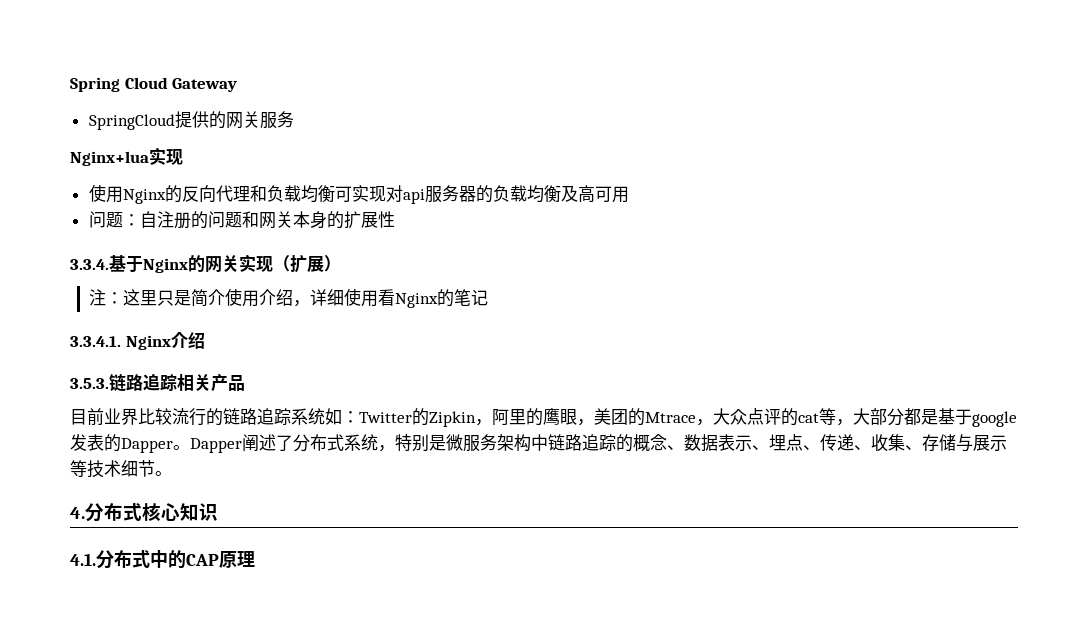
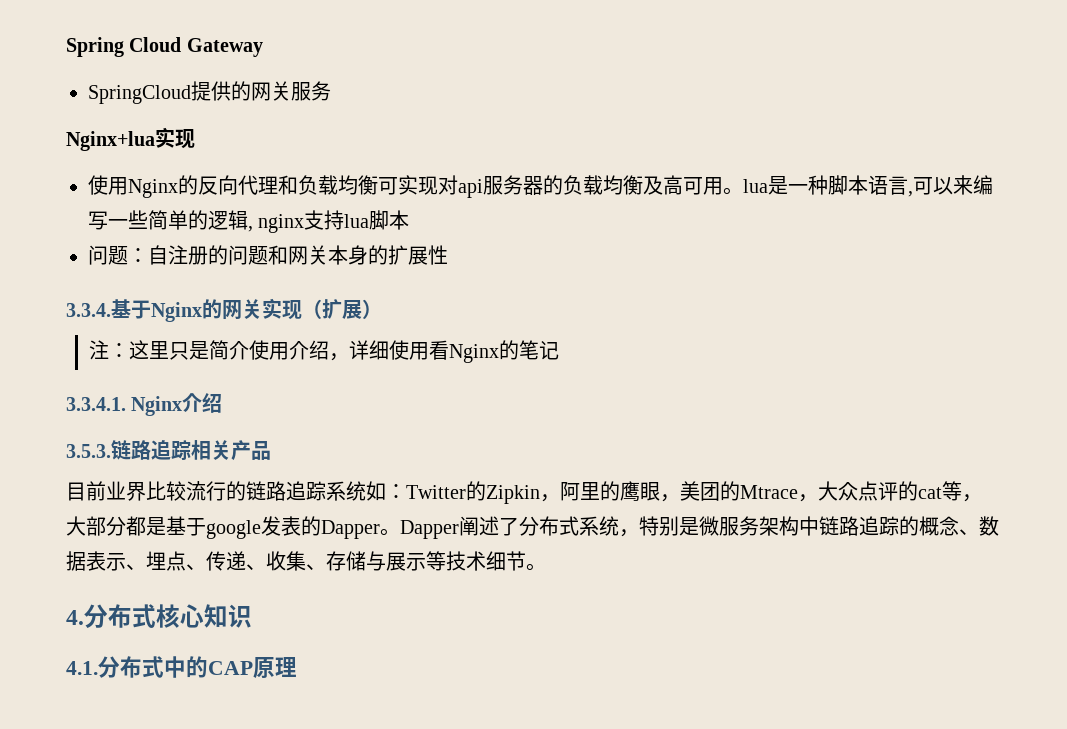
- 使用Nginx的反向代理和负载均衡可实现对api服务器的负载均衡及高可用
+ 使用Nginx的反向代理和负载均衡可实现对api服务器的负载均衡及高可用。lua是一种脚本语言,可以来编写一些简单的逻辑, nginx支持lua脚本

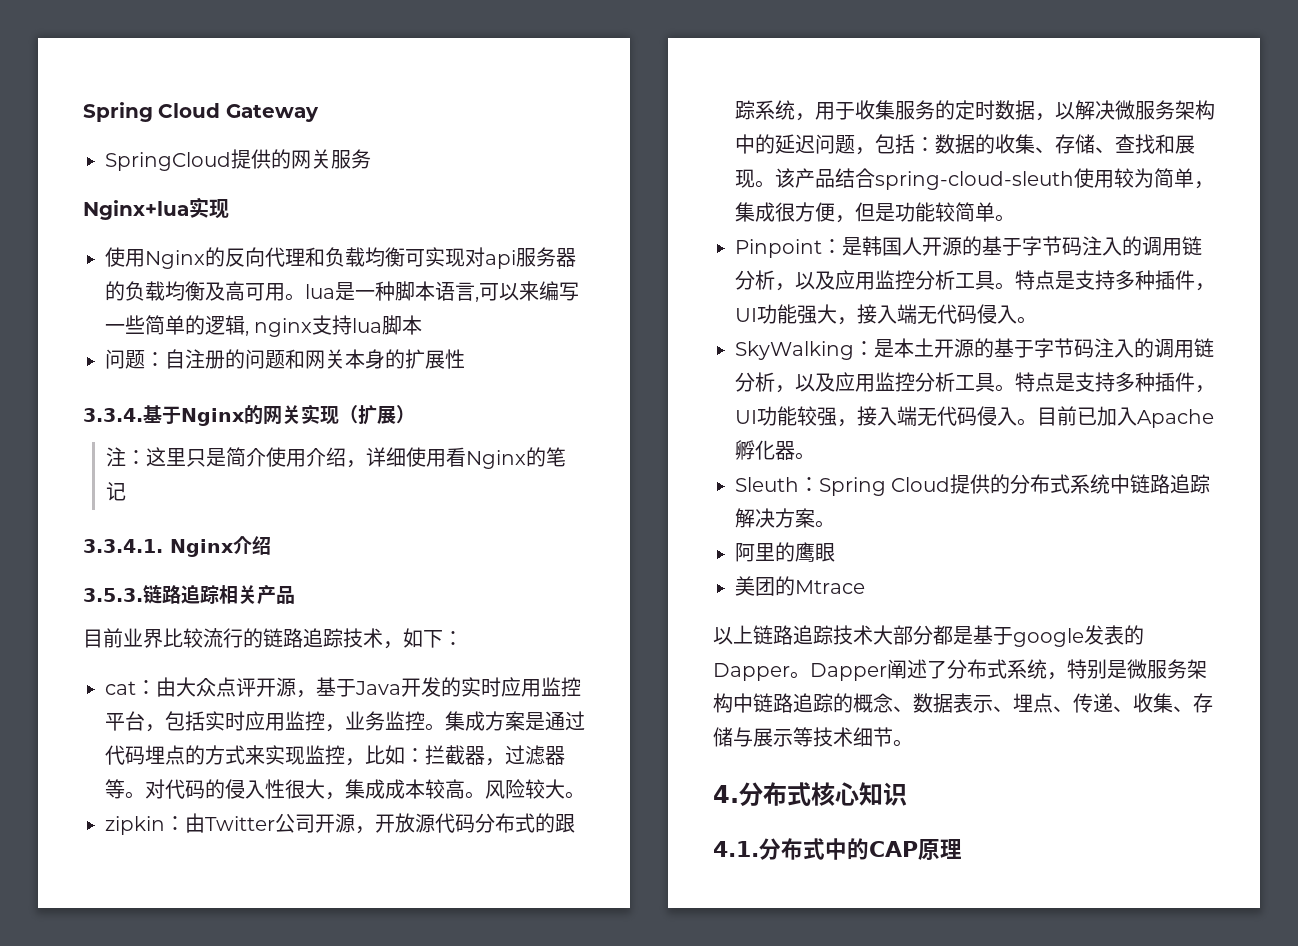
- 目前业界比较流行的链路追踪系统如：Twitter的Zipkin，阿里的鹰眼，美团的Mtrace，大众点评的cat等，大部分都是基于google发表的Dapper。
+ 目前业界比较流行的链路追踪技术，如下：
+ cat：由大众点评开源，基于Java开发的实时应用监控平台，包括实时应用监控，业务监控。集成方案是通过代码埋点的方式来实现监控，比如：拦截器，过滤器等。对代码的侵入性很大，集成成本较高。风险较大。
+ zipkin：由Twitter公司开源，开放源代码分布式的跟踪系统，用于收集服务的定时数据，以解决微服务架构中的延迟问题，包括：数据的收集、存储、查找和展现。该产品结合spring-cloud-sleuth使用较为简单，集成很方便，但是功能较简单。
+ Pinpoint：是韩国人开源的基于字节码注入的调用链分析，以及应用监控分析工具。特点是支持多种插件，UI功能强大，接入端无代码侵入。
+ SkyWalking：是本土开源的基于字节码注入的调用链分析，以及应用监控分析工具。特点是支持多种插件，UI功能较强，接入端无代码侵入。目前已加入Apache孵化器。
+ Sleuth：Spring Cloud提供的分布式系统中链路追踪解决方案。
+ 阿里的鹰眼
+ 美团的Mtrace
+ 以上链路追踪技术大部分都是基于google发表的Dapper。

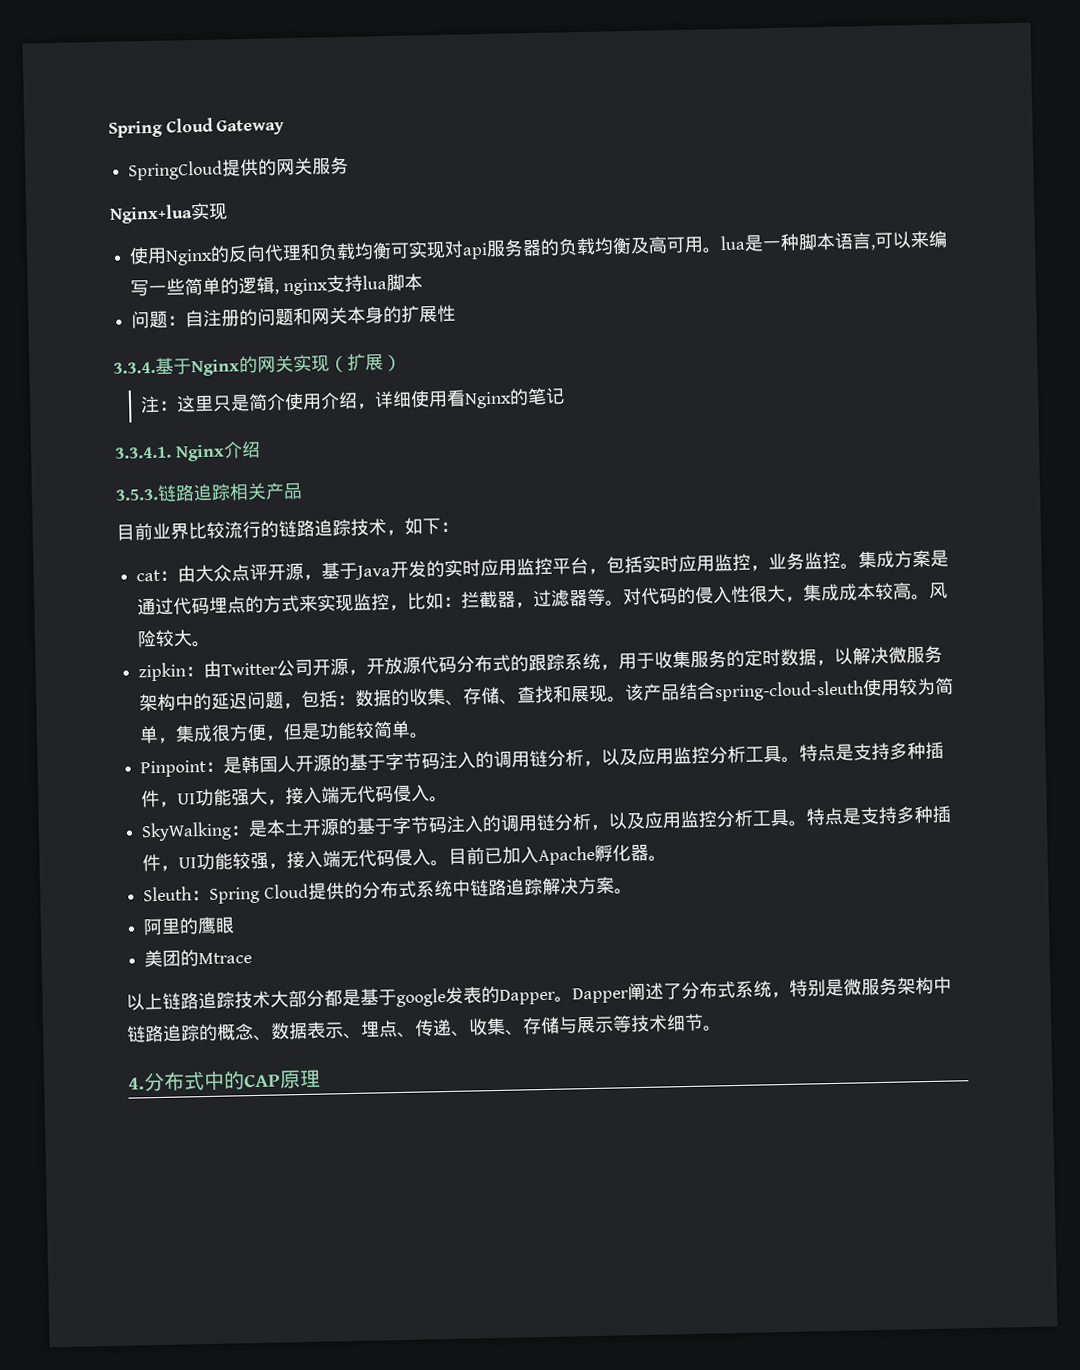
- 4.分布式核心知识
- 4.1.分布式中的CAP原理
+ 4.分布式中的CAP原理

